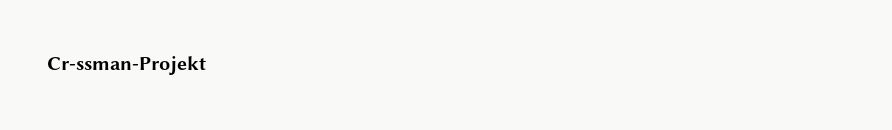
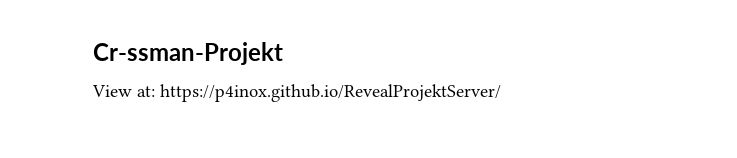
+ View at: https://p4inox.github.io/RevealProjektServer/

